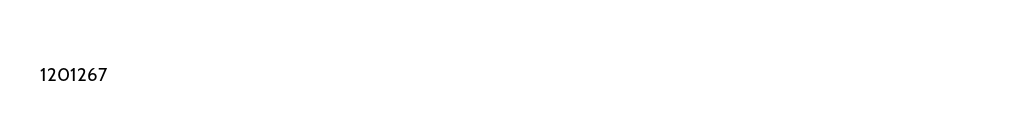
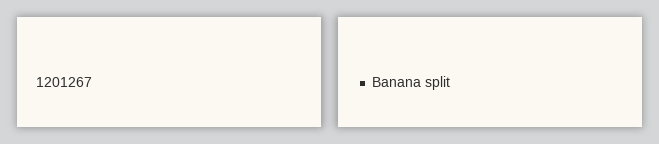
+ Banana split

